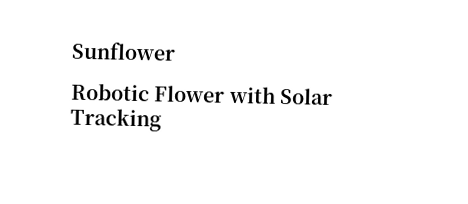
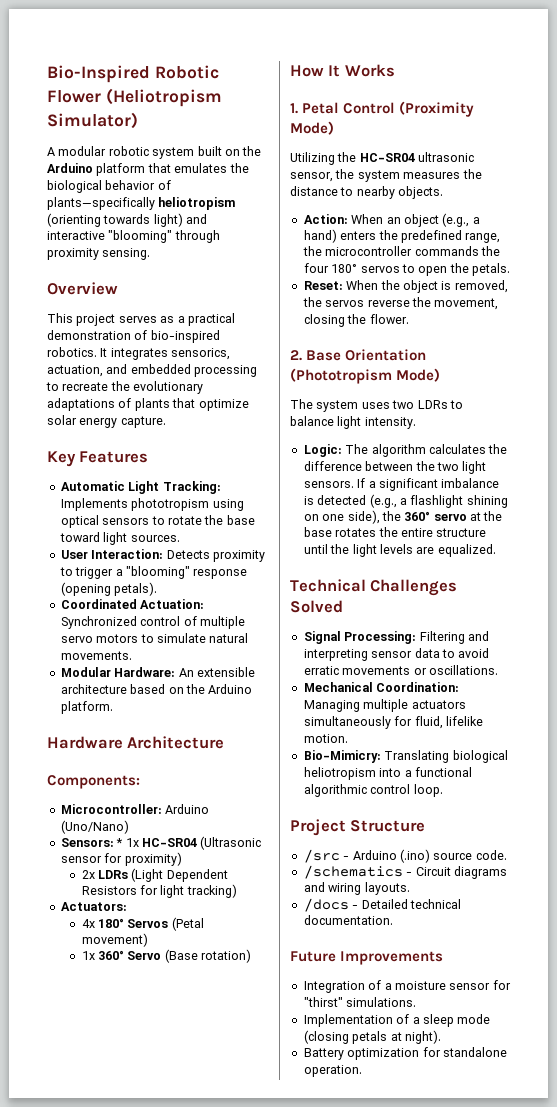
- Sunflower
- Robotic Flower with Solar Tracking
+ Bio-Inspired Robotic Flower (Heliotropism Simulator)
+ A modular robotic system built on the Arduino platform that emulates the biological behavior of plants—specifically heliotropism (orienting towards light) and interactive "blooming" through proximity sensing.
+ Overview
+ This project serves as a practical demonstration of bio-inspired robotics. It integrates sensorics, actuation, and embedded processing to recreate the evolutionary adaptations of plants that optimize solar energy capture.
+ Key Features
+ Automatic Light Tracking: Implements phototropism using optical sensors to rotate the base toward light sources.
+ User Interaction: Detects proximity to trigger a "blooming" response (opening petals).
+ Coordinated Actuation: Synchronized control of multiple servo motors to simulate natural movements.
+ Modular Hardware: An extensible architecture based on the Arduino platform.
+ Hardware Architecture
+ Components:
+ Microcontroller: Arduino (Uno/Nano)
+ Sensors: * 1x HC-SR04 (Ultrasonic sensor for proximity)
+ 2x LDRs (Light Dependent Resistors for light tracking)
+ Actuators:
+ 4x 180° Servos (Petal movement)
+ 1x 360° Servo (Base rotation)
+ How It Works
+ 1. Petal Control (Proximity Mode)
+ Utilizing the HC-SR04 ultrasonic sensor, the system measures the distance to nearby objects.
+ Action: When an object (e.g., a hand) enters the predefined range, the microcontroller commands the four 180° servos to open the petals.
+ Reset: When the object is removed, the servos reverse the movement, closing the flower.
+ 2. Base Orientation (Phototropism Mode)
+ The system uses two LDRs to balance light intensity.
+ Logic: The algorithm calculates the difference between the two light sensors. If a significant imbalance is detected (e.g., a flashlight shining on one side), the 360° servo at the base rotates the entire structure until the light levels are equalized.
+ Technical Challenges Solved
+ Signal Processing: Filtering and interpreting sensor data to avoid erratic movements or oscillations.
+ Mechanical Coordination: Managing multiple actuators simultaneously for fluid, lifelike motion.
+ Bio-Mimicry: Translating biological heliotropism into a functional algorithmic control loop.
+ Project Structure
+ /src - Arduino (.ino) source code.
+ /schematics - Circuit diagrams and wiring layouts.
+ /docs - Detailed technical documentation.
+ Future Improvements
+ Integration of a moisture sensor for "thirst" simulations.
+ Implementation of a sleep mode (closing petals at night).
+ Battery optimization for standalone operation.

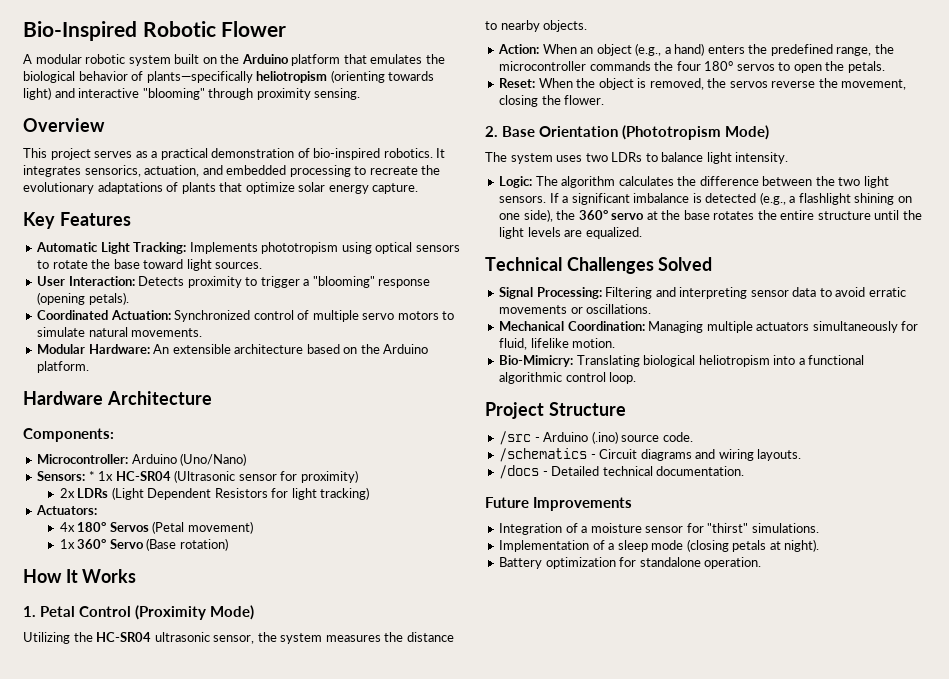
- Bio-Inspired Robotic Flower (Heliotropism Simulator)
+ Bio-Inspired Robotic Flower

